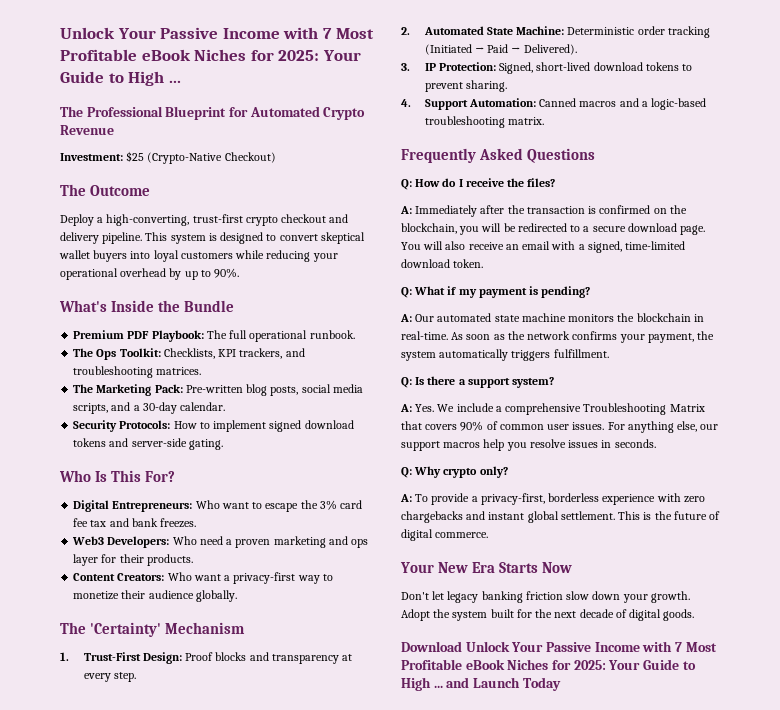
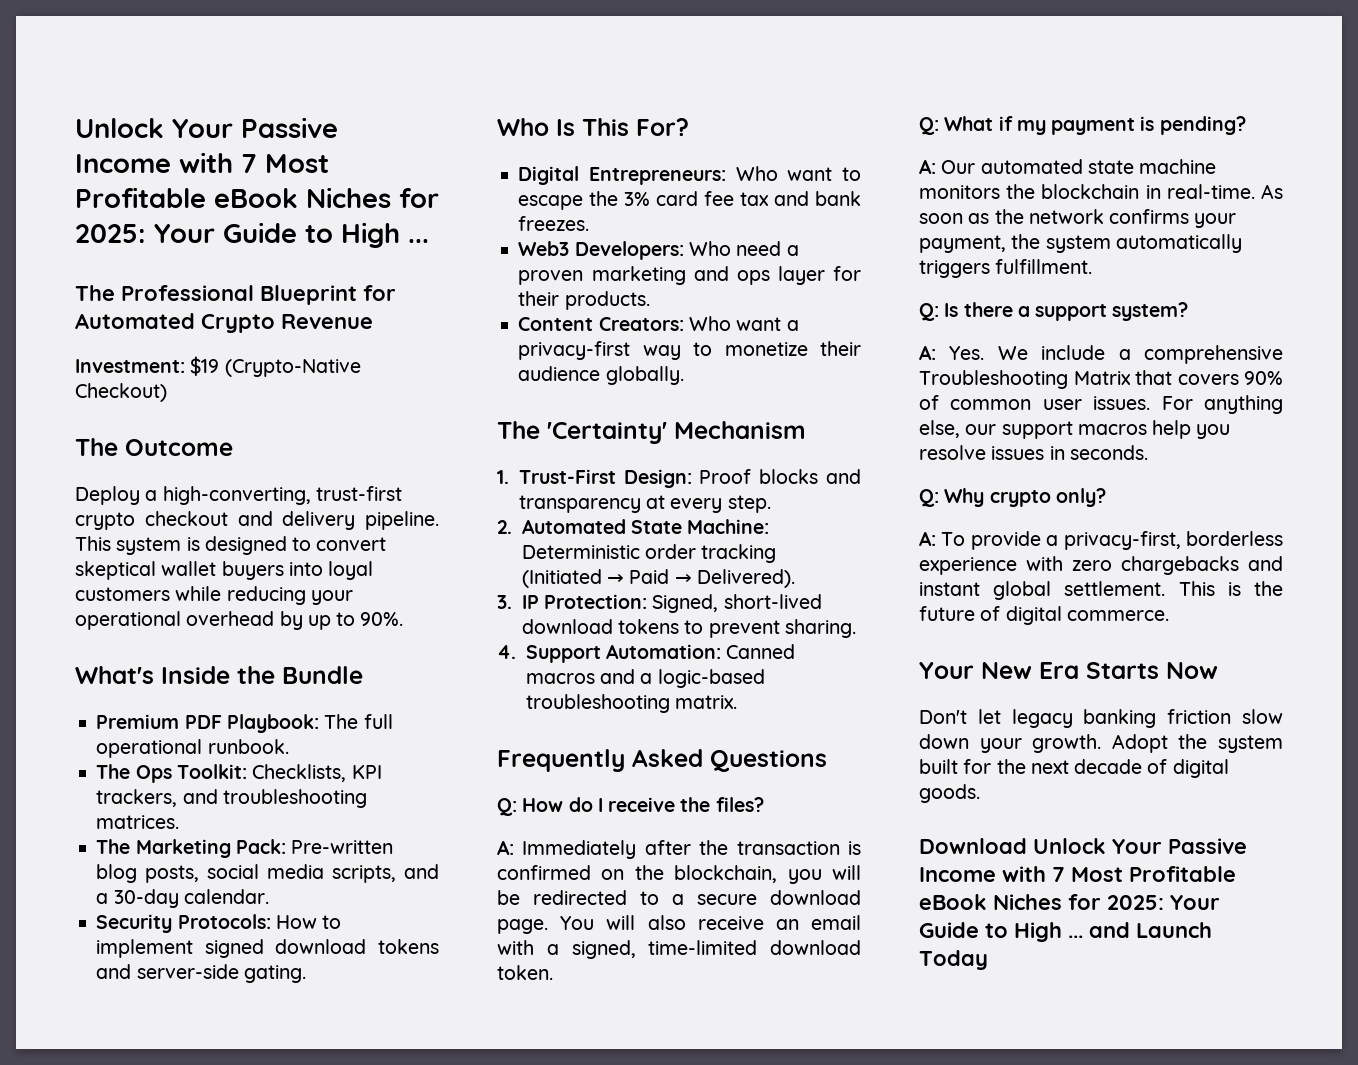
- Investment: $25 (Crypto-Native Checkout)
+ Investment: $19 (Crypto-Native Checkout)

